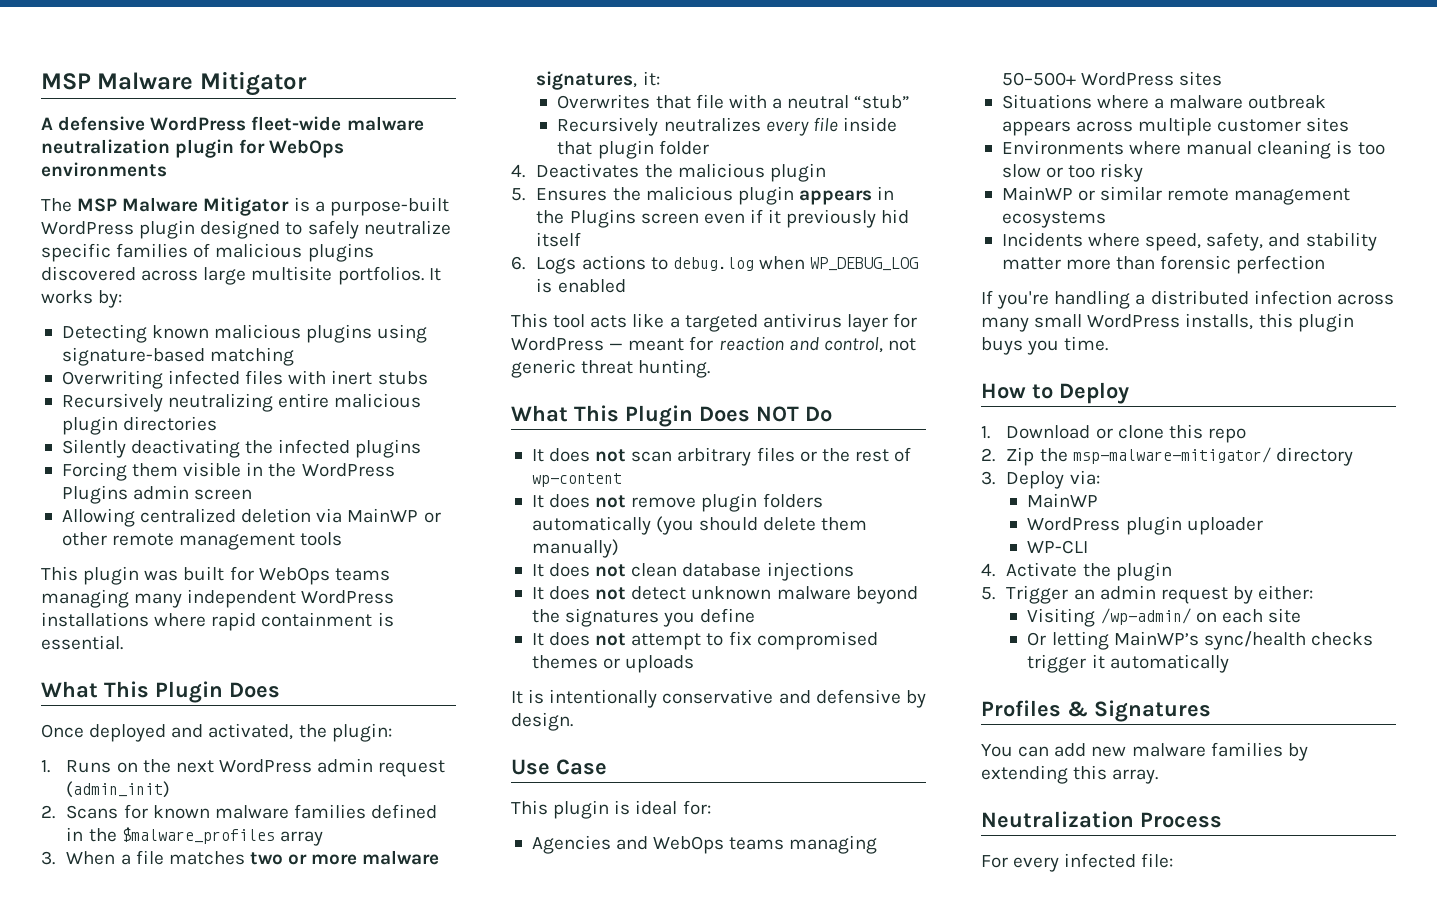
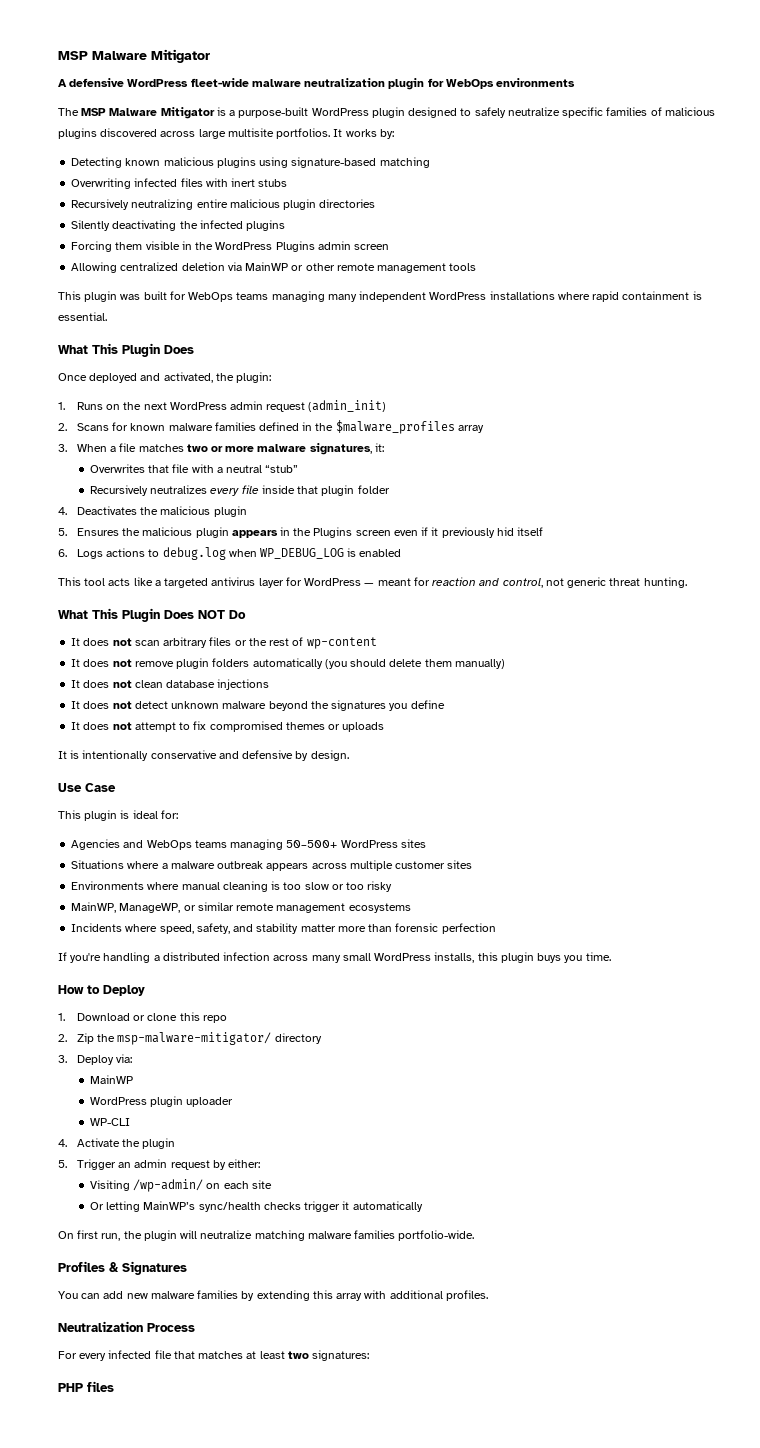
- MainWP or similar remote management ecosystems
+ MainWP, ManageWP, or similar remote management ecosystems
+ On first run, the plugin will neutralize matching malware families portfolio-wide.
- You can add new malware families by extending this array.
+ You can add new malware families by extending this array with additional profiles.
- For every infected file:
+ For every infected file that matches at least two signatures:
+ PHP files

